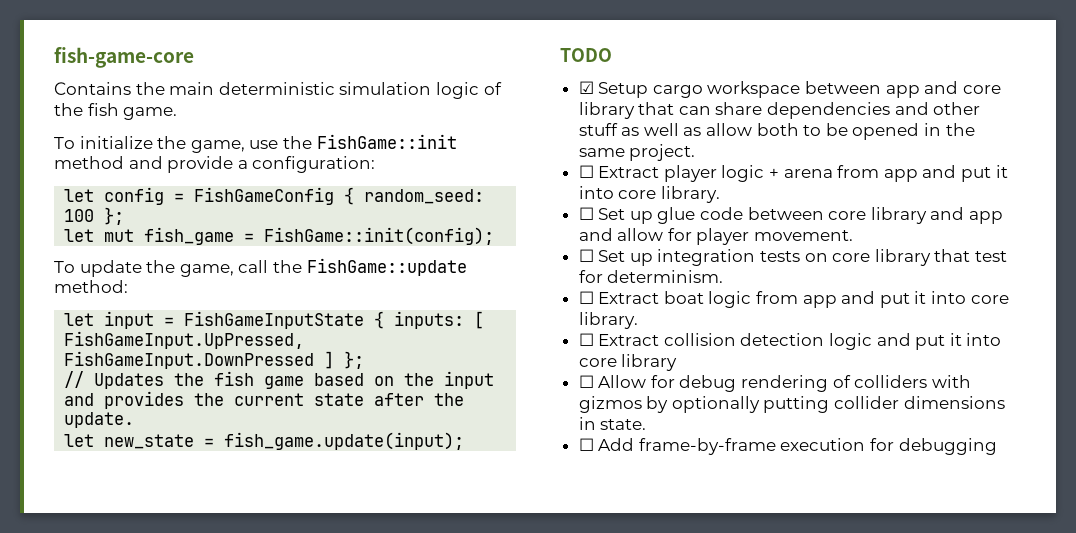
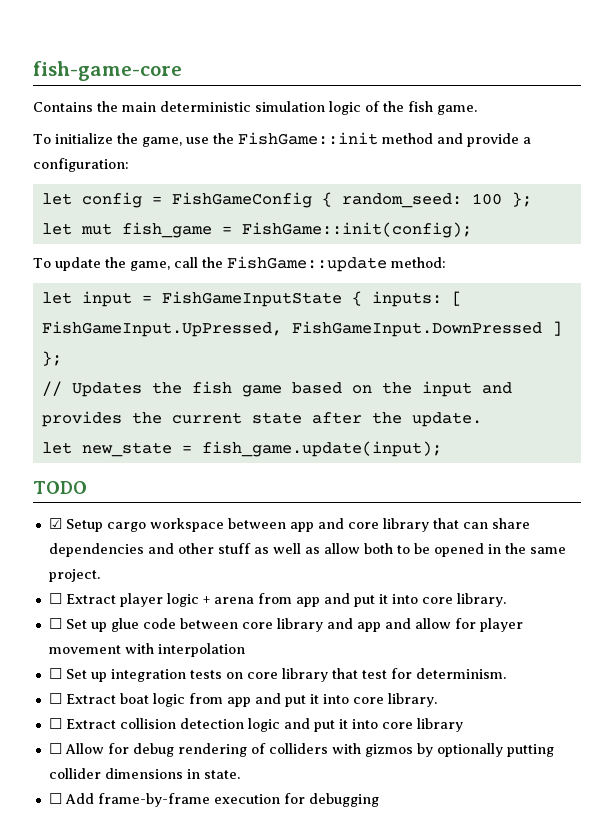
- ☐ Set up glue code between core library and app and allow for player movement.
+ ☐ Set up glue code between core library and app and allow for player movement with interpolation

